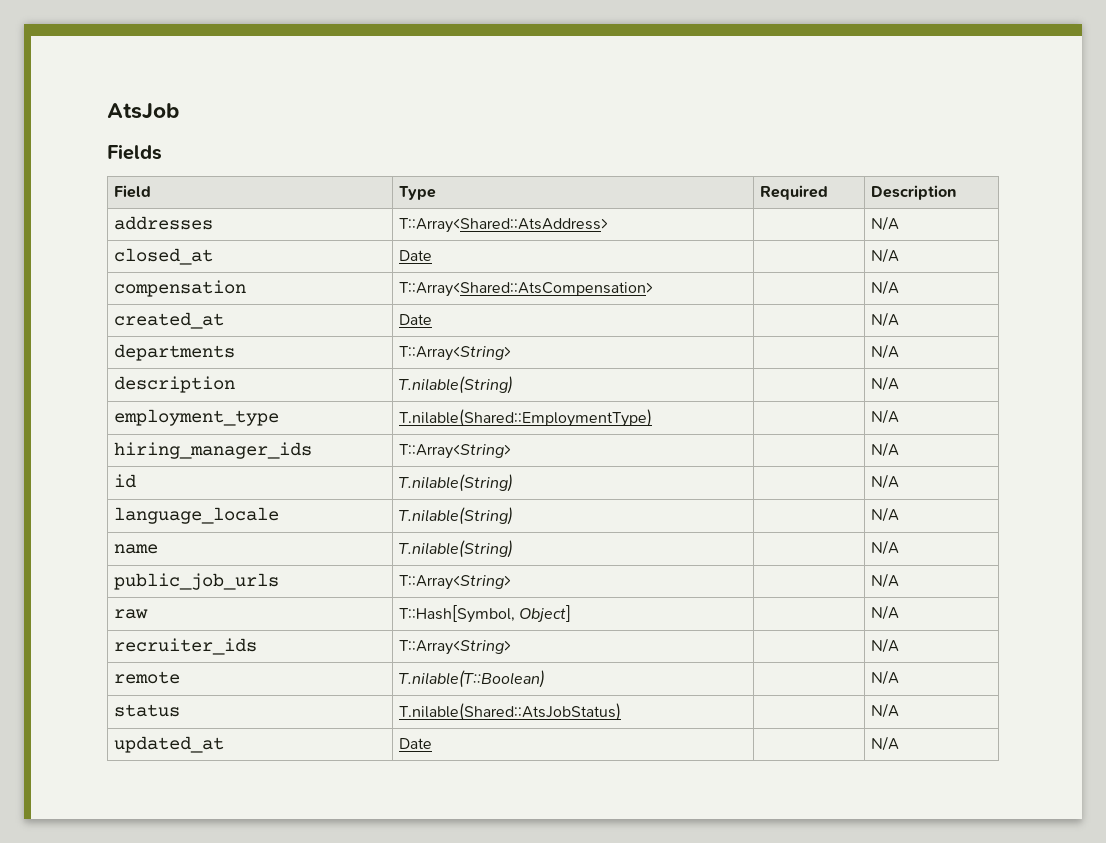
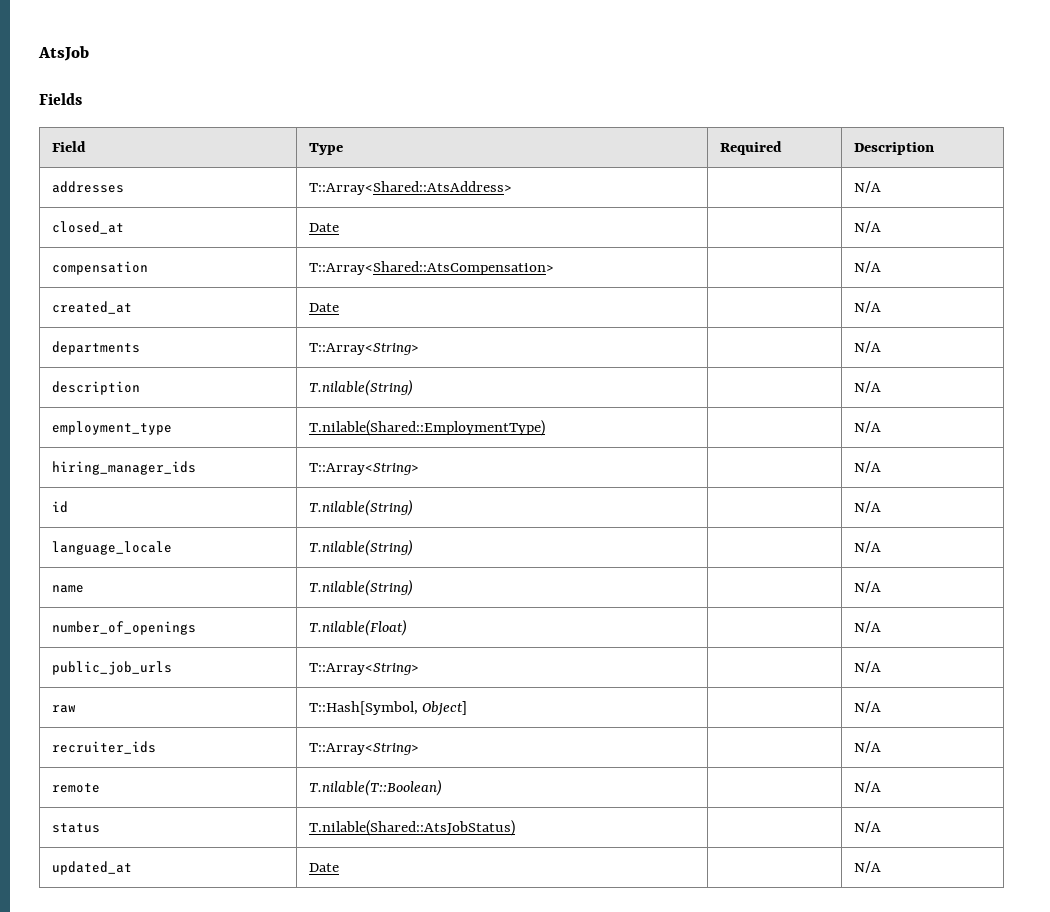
+ number_of_openings | T.nilable(Float) | | N/A

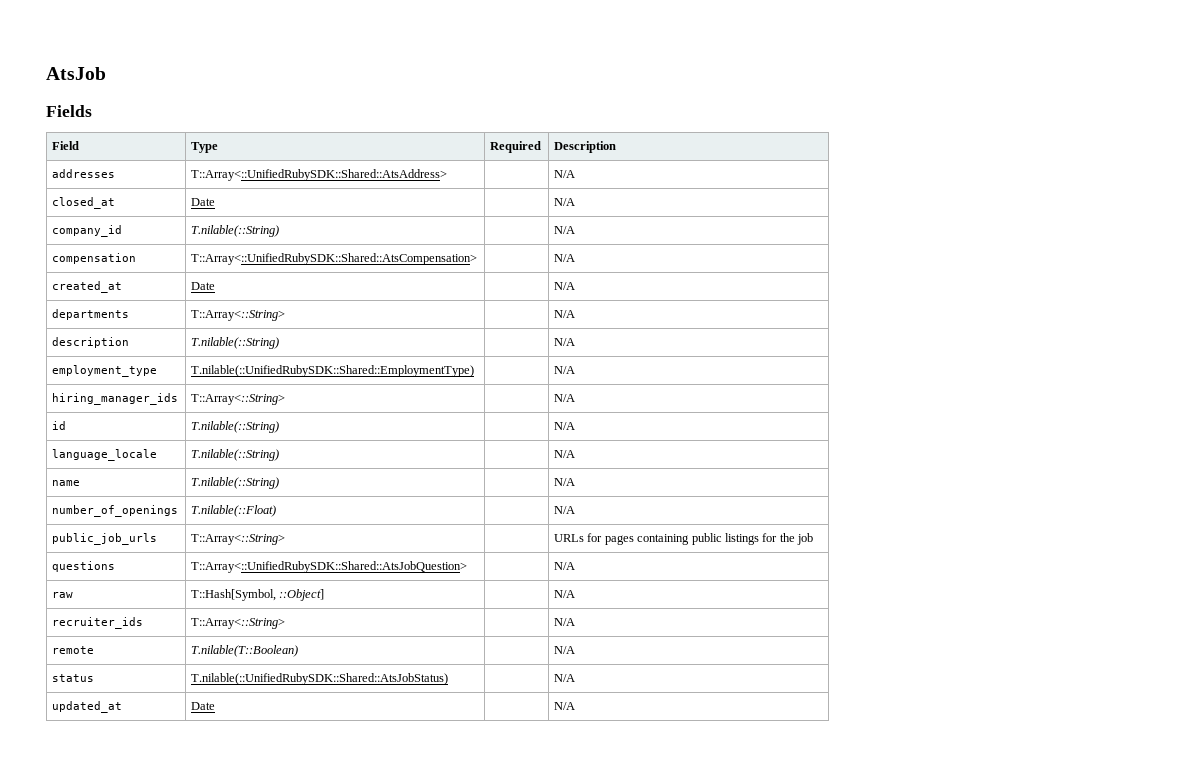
- addresses | T::Array<Shared::AtsAddress> | | N/A
+ addresses | T::Array<::UnifiedRubySDK::Shared::AtsAddress> | | N/A
+ company_id | T.nilable(::String) | | N/A
- compensation | T::Array<Shared::AtsCompensation> | | N/A
+ compensation | T::Array<::UnifiedRubySDK::Shared::AtsCompensation> | | N/A
- departments | T::Array<String> | | N/A
+ departments | T::Array<::String> | | N/A
- description | T.nilable(String) | | N/A
+ description | T.nilable(::String) | | N/A
- employment_type | T.nilable(Shared::EmploymentType) | | N/A
+ employment_type | T.nilable(::UnifiedRubySDK::Shared::EmploymentType) | | N/A
- hiring_manager_ids | T::Array<String> | | N/A
+ hiring_manager_ids | T::Array<::String> | | N/A
- id | T.nilable(String) | | N/A
+ id | T.nilable(::String) | | N/A
- language_locale | T.nilable(String) | | N/A
+ language_locale | T.nilable(::String) | | N/A
- name | T.nilable(String) | | N/A
+ name | T.nilable(::String) | | N/A
- number_of_openings | T.nilable(Float) | | N/A
+ number_of_openings | T.nilable(::Float) | | N/A
- public_job_urls | T::Array<String> | | N/A
+ public_job_urls | T::Array<::String> | | URLs for pages containing public listings for the job
+ questions | T::Array<::UnifiedRubySDK::Shared::AtsJobQuestion> | | N/A
- raw | T::Hash[Symbol, Object] | | N/A
+ raw | T::Hash[Symbol, ::Object] | | N/A
- recruiter_ids | T::Array<String> | | N/A
+ recruiter_ids | T::Array<::String> | | N/A
- status | T.nilable(Shared::AtsJobStatus) | | N/A
+ status | T.nilable(::UnifiedRubySDK::Shared::AtsJobStatus) | | N/A

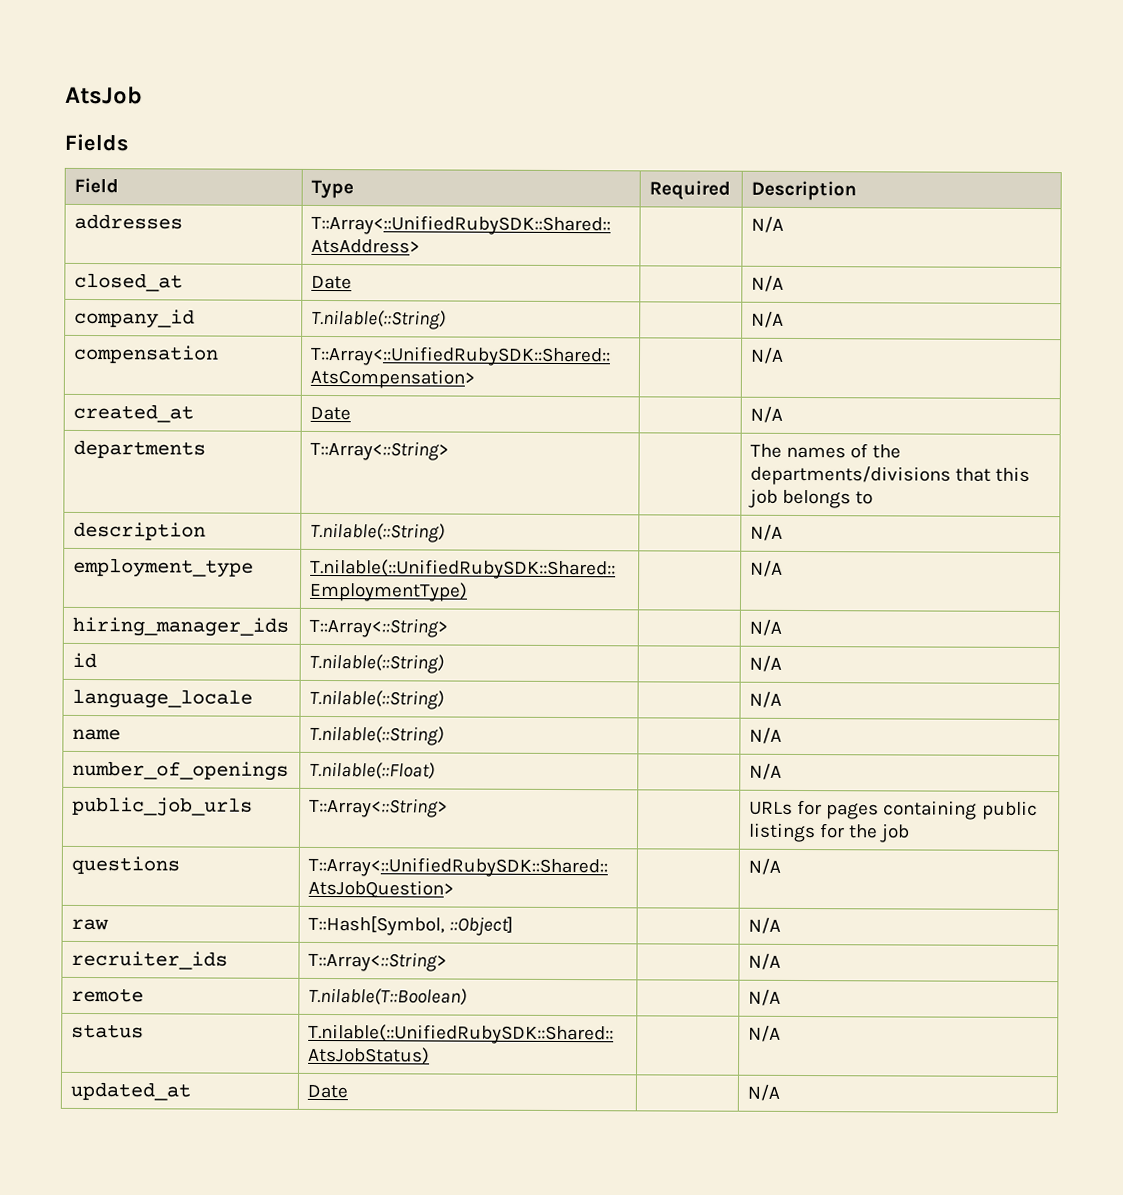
- departments | T::Array<::String> | | N/A
+ departments | T::Array<::String> | | The names of the departments/divisions that this job belongs to

